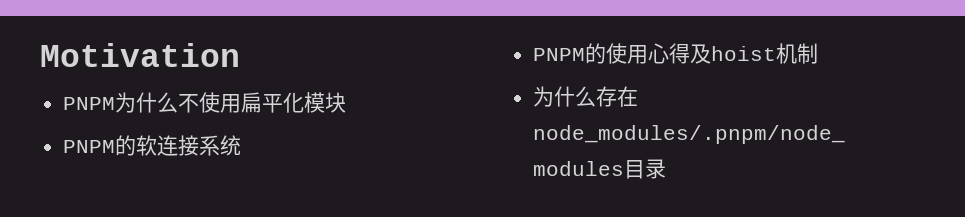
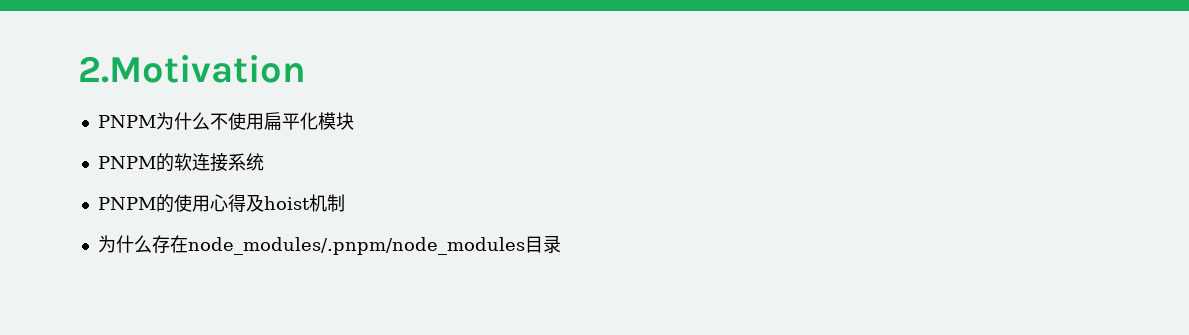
- Motivation
+ 2.Motivation

